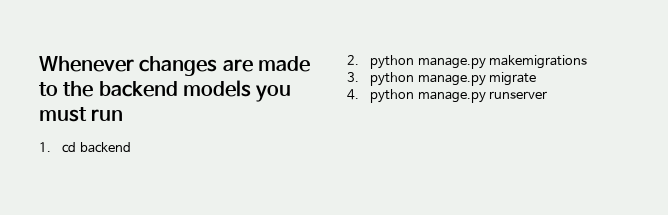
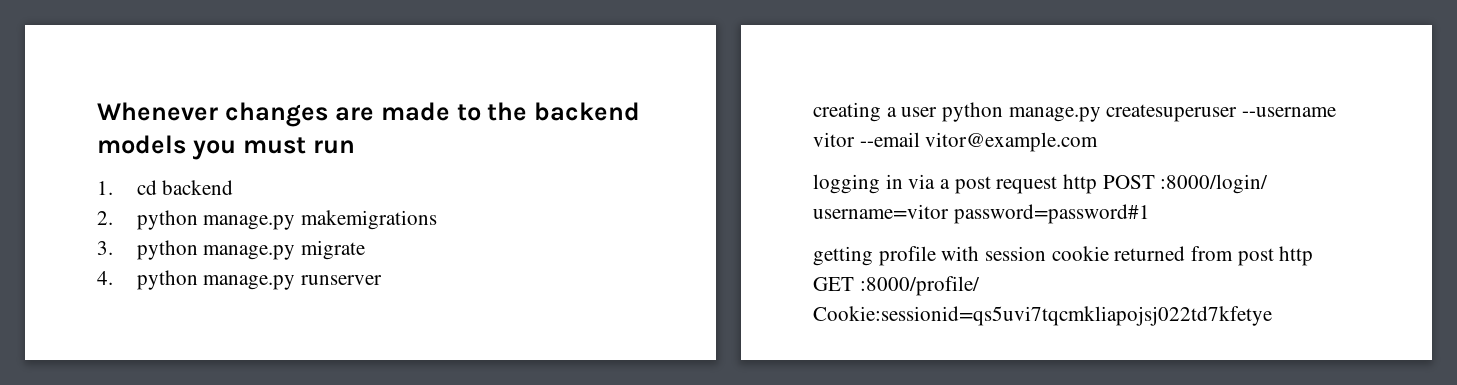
+ creating a user python manage.py createsuperuser --username vitor --email vitor@example.com
+ logging in via a post request http POST :8000/login/ username=vitor password=password#1
+ getting profile with session cookie returned from post http GET :8000/profile/ Cookie:sessionid=qs5uvi7tqcmkliapojsj022td7kfetye

